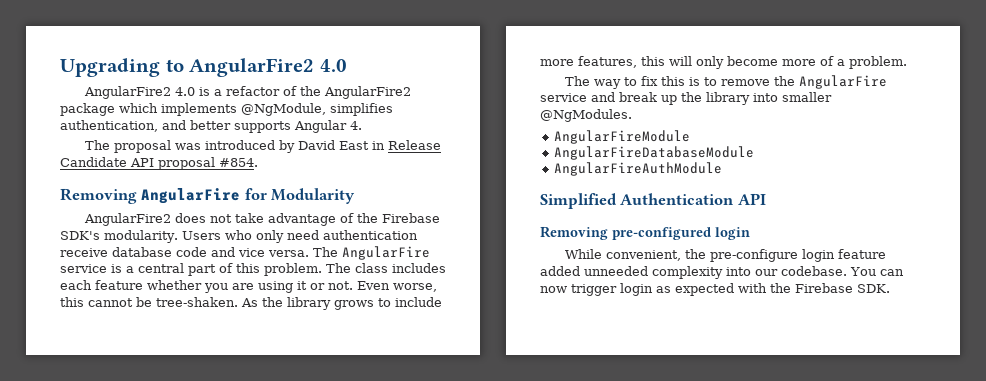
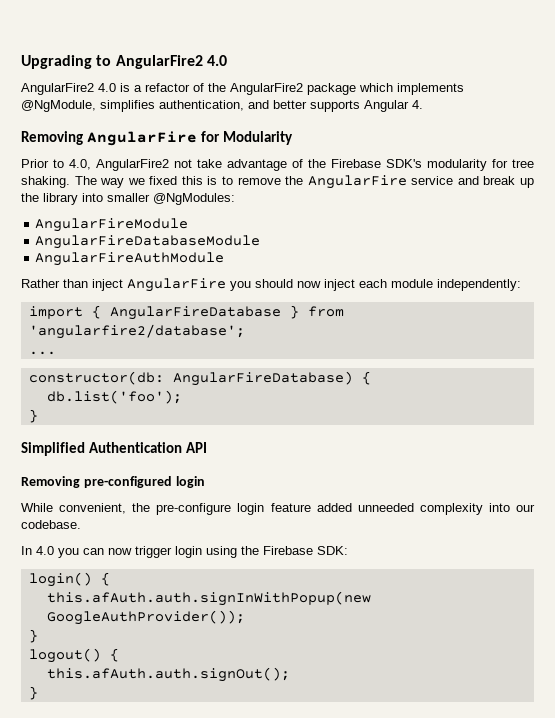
- The proposal was introduced by David East in Release Candidate API proposal #854.
- AngularFire2 does not take advantage of the Firebase SDK's modularity. Users who only need authentication receive database code and vice versa. The AngularFire service is a central part of this problem. The class includes each feature whether you are using it or not. Even worse, this cannot be tree-shaken. As the library grows to include more features, this will only become more of a problem.
- The way to fix this is to remove the AngularFire service and break up the library into smaller @NgModules.
+ Prior to 4.0, AngularFire2 not take advantage of the Firebase SDK's modularity for tree shaking. The way we fixed this is to remove the AngularFire service and break up the library into smaller @NgModules:
+ Rather than inject AngularFire you should now inject each module independently:
+ import { AngularFireDatabase } from 'angularfire2/database';
+ ...
+ constructor(db: AngularFireDatabase) {
+ db.list('foo');
+ }
- While convenient, the pre-configure login feature added unneeded complexity into our codebase. You can now trigger login as expected with the Firebase SDK.
+ While convenient, the pre-configure login feature added unneeded complexity into our codebase.
+ In 4.0 you can now trigger login using the Firebase SDK:
+ login() {
+ this.afAuth.auth.signInWithPopup(new GoogleAuthProvider());
+ }
+ logout() {
+ this.afAuth.auth.signOut();
+ }

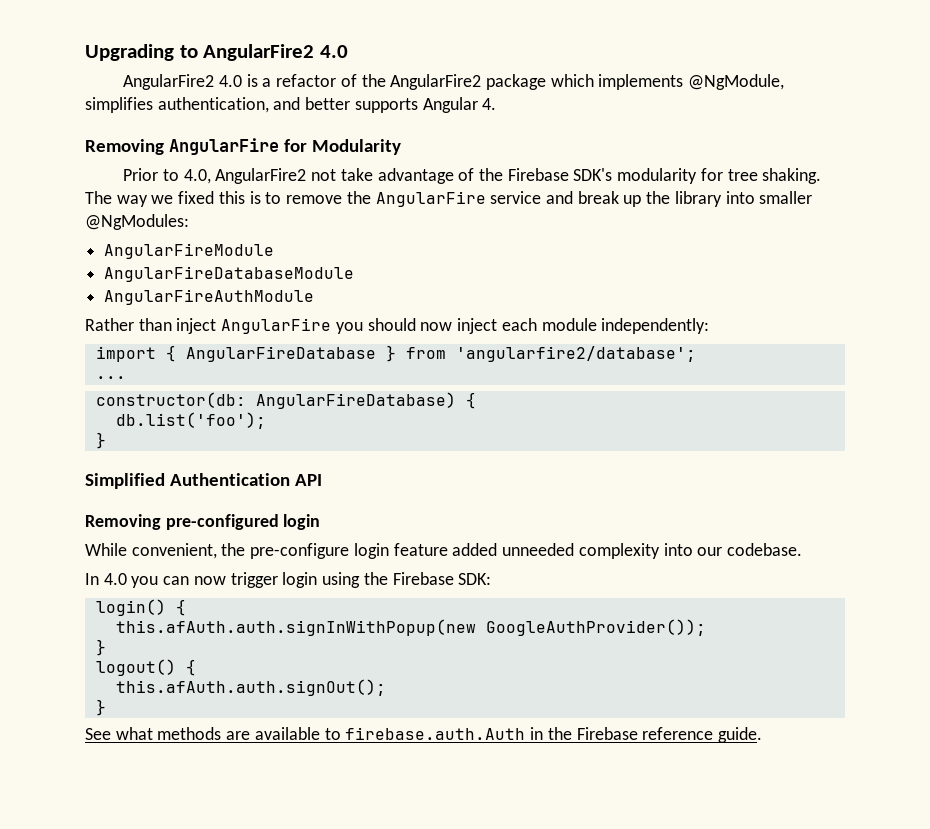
+ See what methods are available to firebase.auth.Auth in the Firebase reference guide.

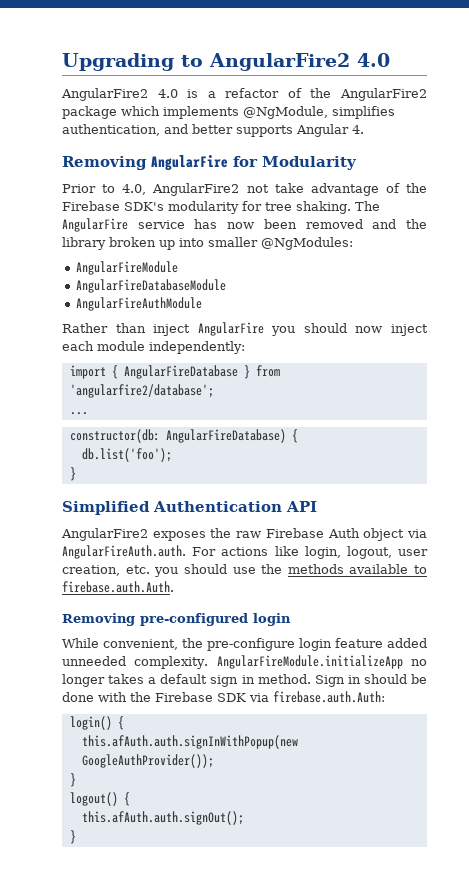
- The way we fixed this is to remove the AngularFire service and break up the library into smaller @NgModules:
+ The AngularFire service has now been removed and the library broken up into smaller @NgModules:
+ AngularFire2 exposes the raw Firebase Auth object via AngularFireAuth.auth. For actions like login, logout, user creation, etc. you should use the methods available to firebase.auth.Auth.
- While convenient, the pre-configure login feature added unneeded complexity into our codebase.
- In 4.0 you can now trigger login using the Firebase SDK:
+ While convenient, the pre-configure login feature added unneeded complexity. AngularFireModule.initializeApp no longer takes a default sign in method. Sign in should be done with the Firebase SDK via firebase.auth.Auth:
- See what methods are available to firebase.auth.Auth in the Firebase reference guide.

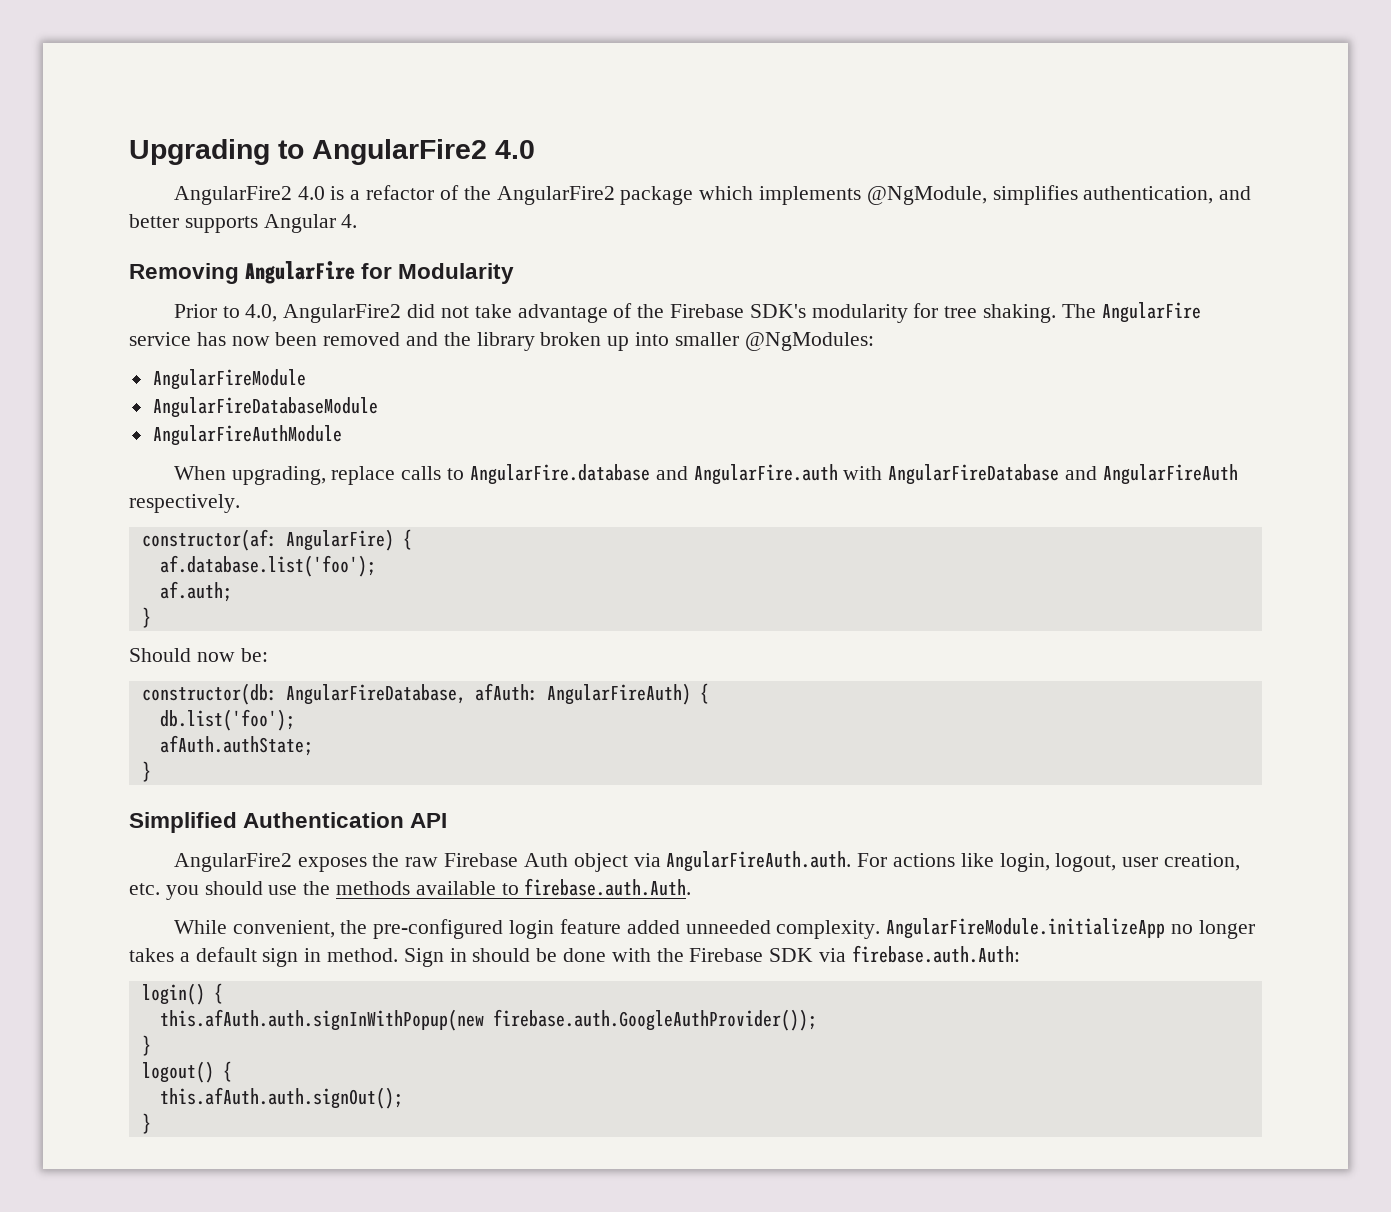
- Prior to 4.0, AngularFire2 not take advantage of the Firebase SDK's modularity for tree shaking.
+ Prior to 4.0, AngularFire2 did not take advantage of the Firebase SDK's modularity for tree shaking.
- Rather than inject AngularFire you should now inject each module independently:
- import { AngularFireDatabase } from 'angularfire2/database';
- ...
- constructor(db: AngularFireDatabase) {
+ When upgrading, replace calls to AngularFire.database and AngularFire.auth with AngularFireDatabase and AngularFireAuth respectively.
+ constructor(af: AngularFire) {
+ af.database.list('foo');
+ af.auth;
+ }
+ Should now be:
+ constructor(db: AngularFireDatabase, afAuth: AngularFireAuth) {
+ afAuth.authState;
- Removing pre-configured login
- While convenient, the pre-configure login feature added unneeded complexity.
+ While convenient, the pre-configured login feature added unneeded complexity.
- this.afAuth.auth.signInWithPopup(new GoogleAuthProvider());
+ this.afAuth.auth.signInWithPopup(new firebase.auth.GoogleAuthProvider());

